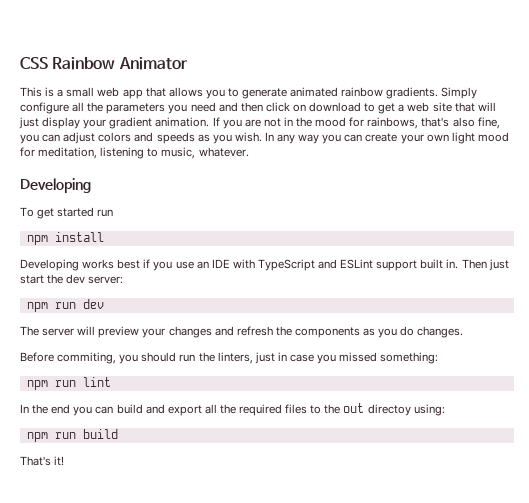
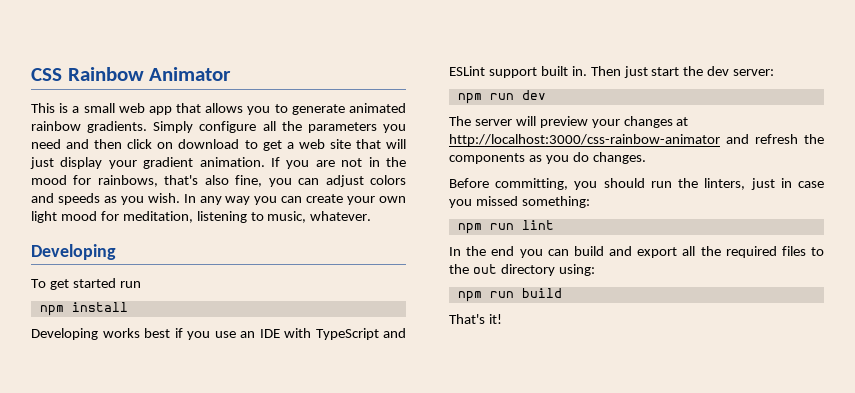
- The server will preview your changes and refresh the components as you do changes.
+ The server will preview your changes at http://localhost:3000/css-rainbow-animator and refresh the components as you do changes.
- Before commiting, you should run the linters, just in case you missed something:
+ Before committing, you should run the linters, just in case you missed something:
- In the end you can build and export all the required files to the out directoy using:
+ In the end you can build and export all the required files to the out directory using:

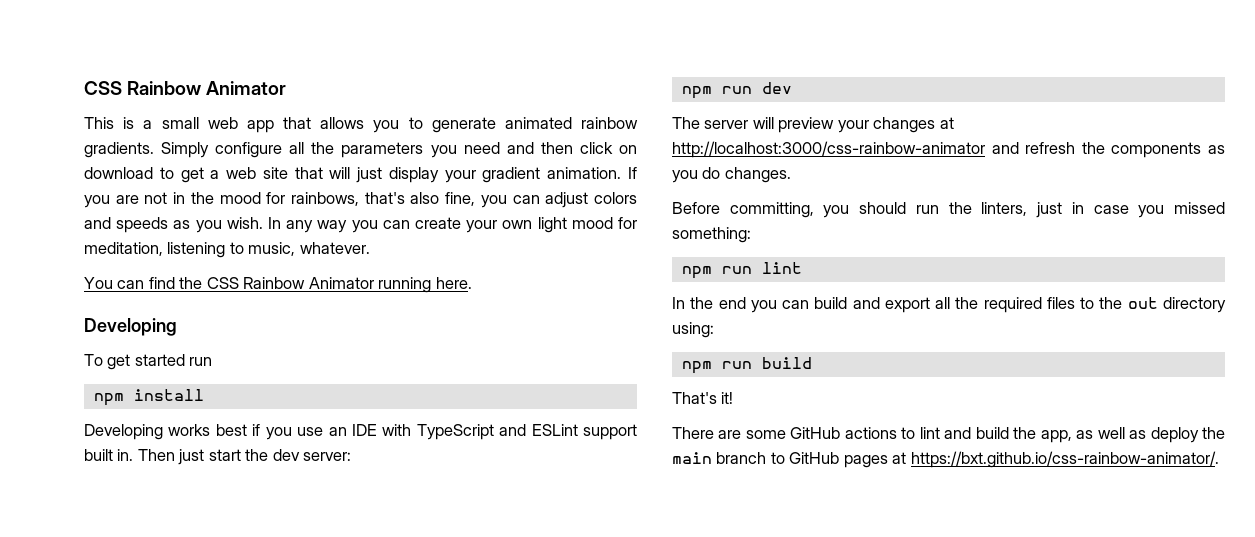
+ You can find the CSS Rainbow Animator running here.
+ There are some GitHub actions to lint and build the app, as well as deploy the main branch to GitHub pages at https://bxt.github.io/css-rainbow-animator/.

